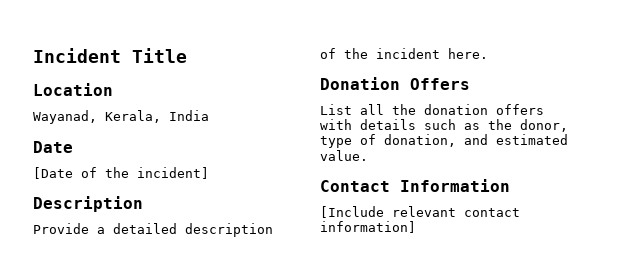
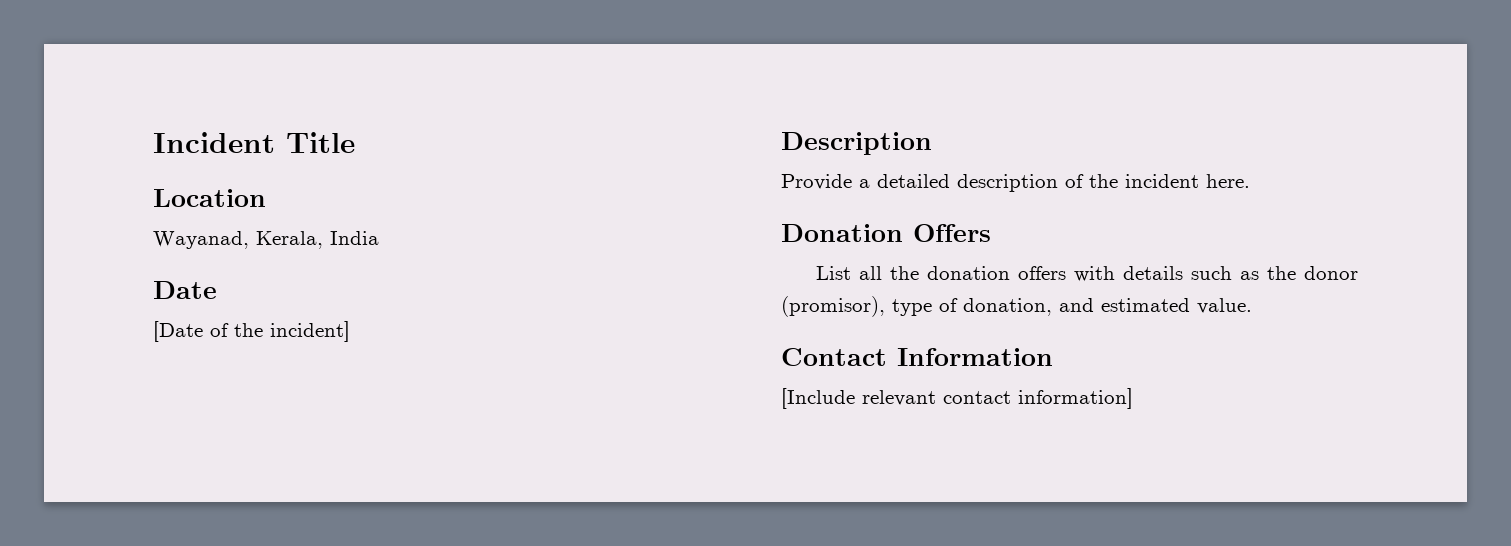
- List all the donation offers with details such as the donor, type of donation, and estimated value.
+ List all the donation offers with details such as the donor (promisor), type of donation, and estimated value.

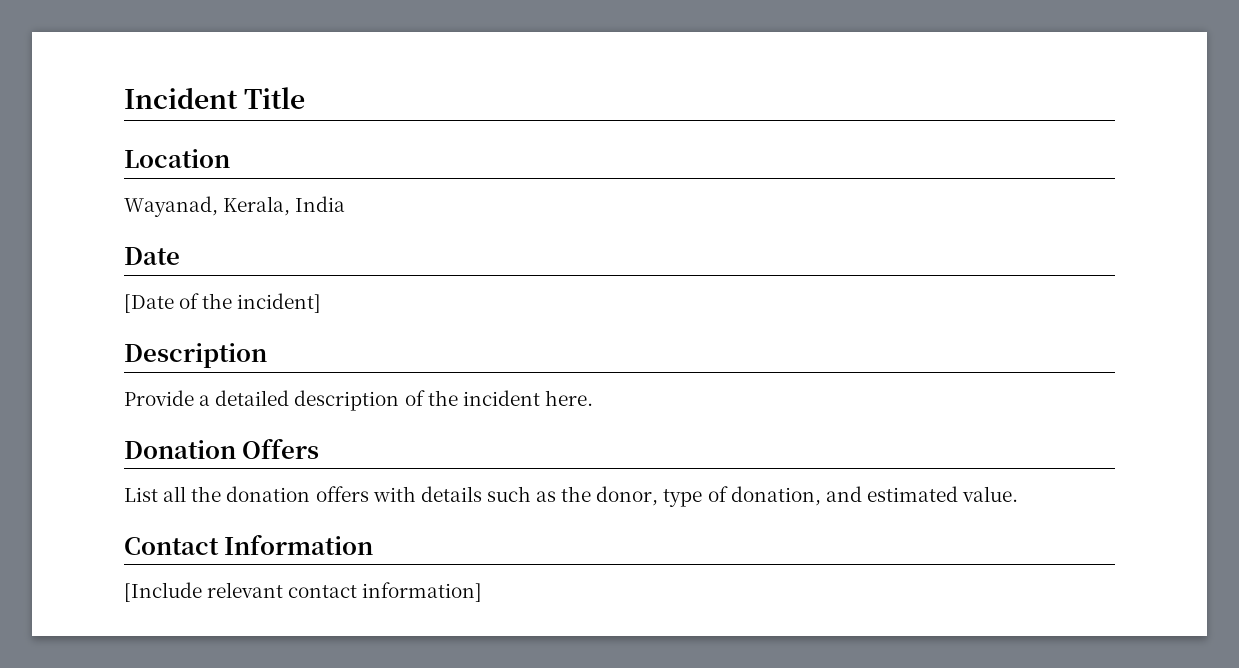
- List all the donation offers with details such as the donor (promisor), type of donation, and estimated value.
+ List all the donation offers with details such as the donor, type of donation, and estimated value.

